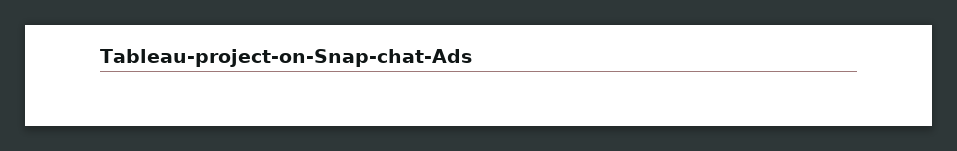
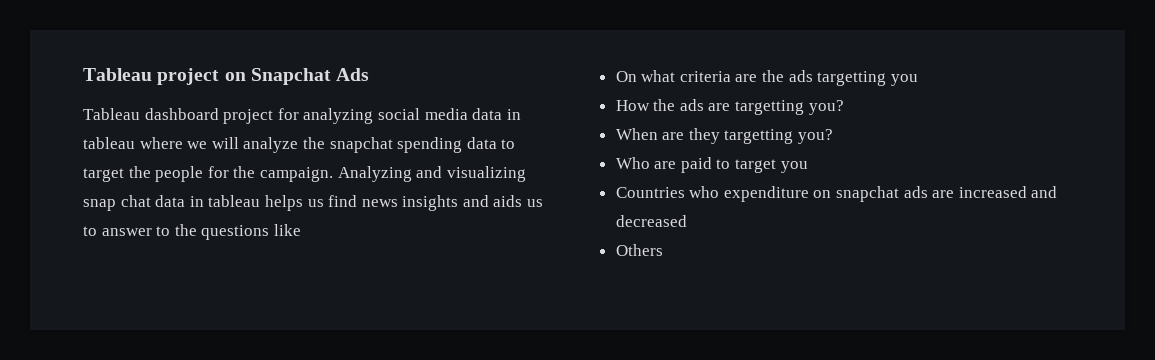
- Tableau-project-on-Snap-chat-Ads
+ Tableau project on Snapchat Ads
+ Tableau dashboard project for analyzing social media data in tableau where we will analyze the snapchat spending data to target the people for the campaign. Analyzing and visualizing snap chat data in tableau helps us find news insights and aids us to answer to the questions like
+ On what criteria are the ads targetting you
+ How the ads are targetting you?
+ When are they targetting you?
+ Who are paid to target you
+ Countries who expenditure on snapchat ads are increased and decreased
+ Others

